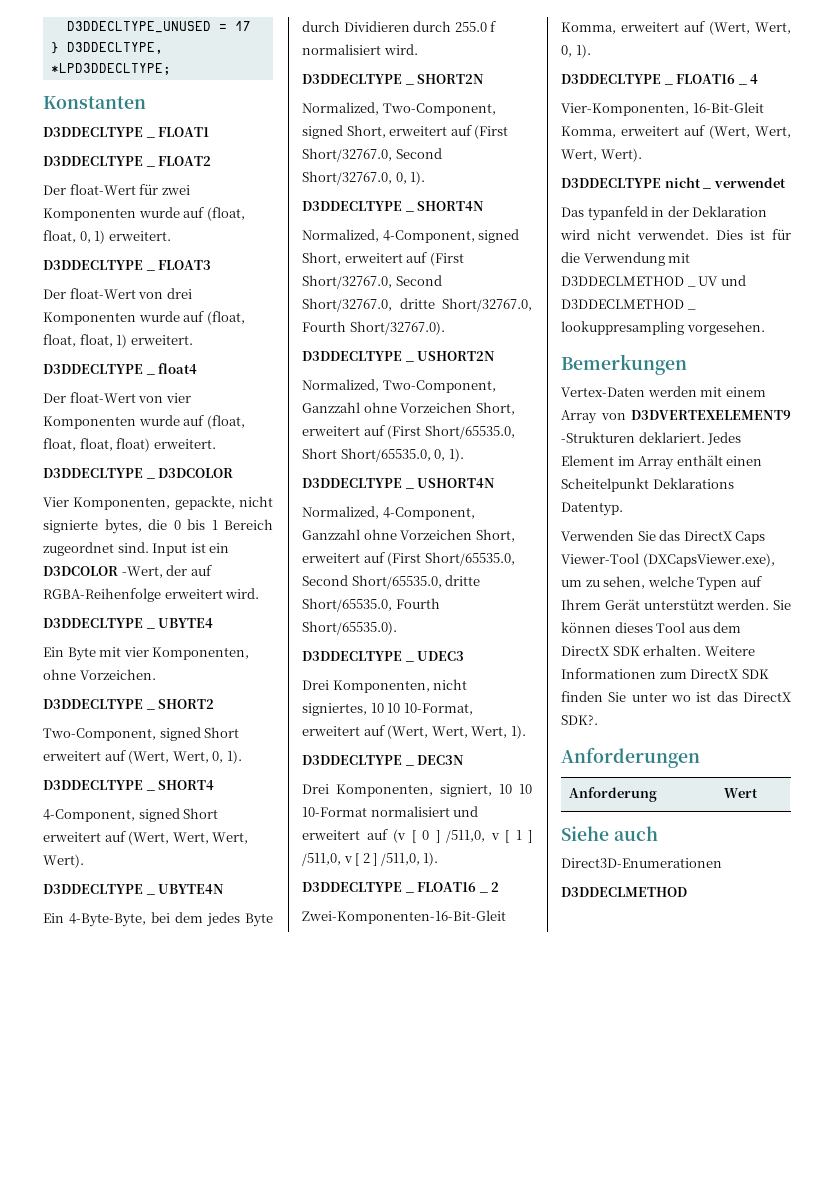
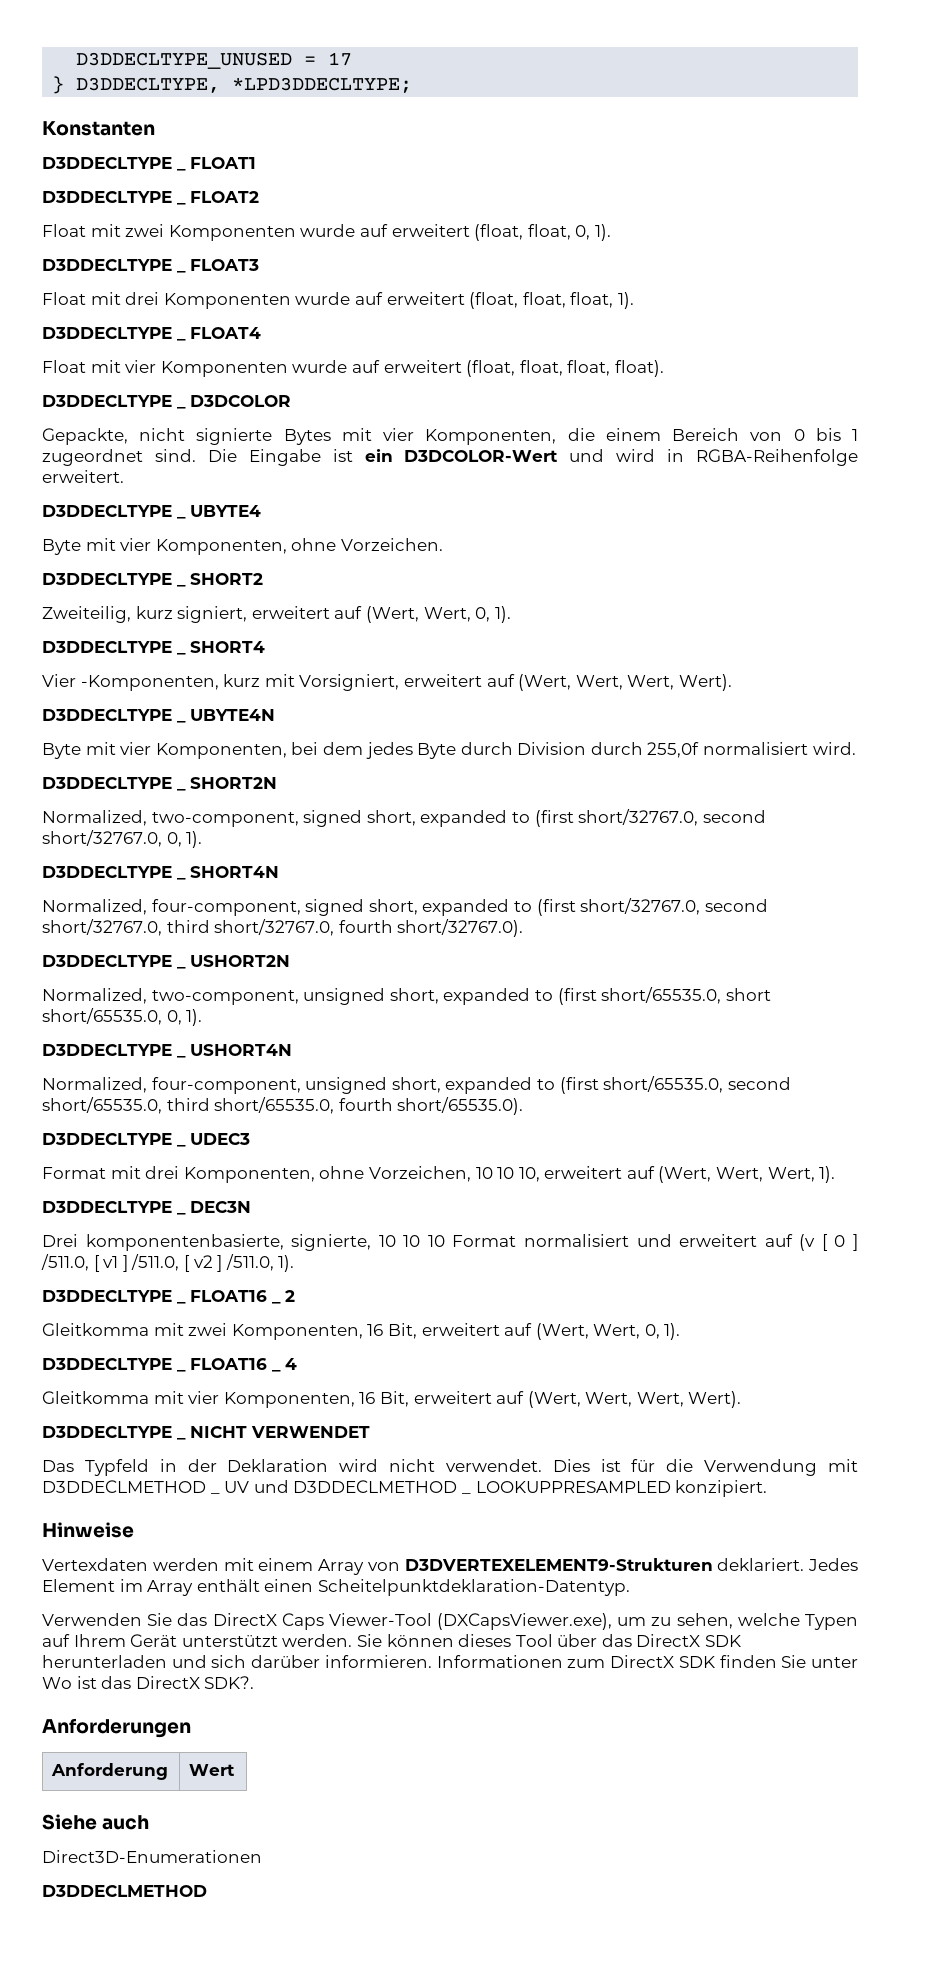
- Der float-Wert für zwei Komponenten wurde auf (float, float, 0, 1) erweitert.
+ Float mit zwei Komponenten wurde auf erweitert (float, float, 0, 1).
- Der float-Wert von drei Komponenten wurde auf (float, float, float, 1) erweitert.
- D3DDECLTYPE _ float4
- Der float-Wert von vier Komponenten wurde auf (float, float, float, float) erweitert.
+ Float mit drei Komponenten wurde auf erweitert (float, float, float, 1).
+ D3DDECLTYPE _ FLOAT4
+ Float mit vier Komponenten wurde auf erweitert (float, float, float, float).
- Vier Komponenten, gepackte, nicht signierte bytes, die 0 bis 1 Bereich zugeordnet sind.
+ Gepackte, nicht signierte Bytes mit vier Komponenten, die einem Bereich von 0 bis 1 zugeordnet sind.
- Input ist ein D3DCOLOR -Wert, der auf RGBA-Reihenfolge erweitert wird.
+ Die Eingabe ist ein D3DCOLOR-Wert und wird in RGBA-Reihenfolge erweitert.
- Ein Byte mit vier Komponenten, ohne Vorzeichen.
+ Byte mit vier Komponenten, ohne Vorzeichen.
- Two-Component, signed Short erweitert auf (Wert, Wert, 0, 1).
+ Zweiteilig, kurz signiert, erweitert auf (Wert, Wert, 0, 1).
- 4-Component, signed Short erweitert auf (Wert, Wert, Wert, Wert).
+ Vier -Komponenten, kurz mit Vorsigniert, erweitert auf (Wert, Wert, Wert, Wert).
- Ein 4-Byte-Byte, bei dem jedes Byte durch Dividieren durch 255.0 f normalisiert wird.
+ Byte mit vier Komponenten, bei dem jedes Byte durch Division durch 255,0f normalisiert wird.
- Normalized, Two-Component, signed Short, erweitert auf (First Short/32767.0, Second Short/32767.0, 0, 1).
+ Normalized, two-component, signed short, expanded to (first short/32767.0, second short/32767.0, 0, 1).
- Normalized, 4-Component, signed Short, erweitert auf (First Short/32767.0, Second Short/32767.0, dritte Short/32767.0, Fourth Short/32767.0).
+ Normalized, four-component, signed short, expanded to (first short/32767.0, second short/32767.0, third short/32767.0, fourth short/32767.0).
  D3DDECLTYPE _ USHORT2N
- Normalized, Two-Component, Ganzzahl ohne Vorzeichen Short, erweitert auf (First Short/65535.0, Short Short/65535.0, 0, 1).
+ Normalized, two-component, unsigned short, expanded to (first short/65535.0, short short/65535.0, 0, 1).
- Normalized, 4-Component, Ganzzahl ohne Vorzeichen Short, erweitert auf (First Short/65535.0, Second Short/65535.0, dritte Short/65535.0, Fourth Short/65535.0).
+ Normalized, four-component, unsigned short, expanded to (first short/65535.0, second short/65535.0, third short/65535.0, fourth short/65535.0).
  D3DDECLTYPE _ UDEC3
- Drei Komponenten, nicht signiertes, 10 10 10-Format, erweitert auf (Wert, Wert, Wert, 1).
+ Format mit drei Komponenten, ohne Vorzeichen, 10 10 10, erweitert auf (Wert, Wert, Wert, 1).
- Drei Komponenten, signiert, 10 10 10-Format normalisiert und erweitert auf (v [ 0 ] /511,0, v [ 1 ] /511,0, v [ 2 ] /511,0, 1).
+ Drei komponentenbasierte, signierte, 10 10 10 Format normalisiert und erweitert auf (v [ 0 ] /511.0, [ v1 ] /511.0, [ v2 ] /511.0, 1).
- Zwei-Komponenten-16-Bit-Gleit Komma, erweitert auf (Wert, Wert, 0, 1).
+ Gleitkomma mit zwei Komponenten, 16 Bit, erweitert auf (Wert, Wert, 0, 1).
- Vier-Komponenten, 16-Bit-Gleit Komma, erweitert auf (Wert, Wert, Wert, Wert).
- D3DDECLTYPE nicht _ verwendet
+ Gleitkomma mit vier Komponenten, 16 Bit, erweitert auf (Wert, Wert, Wert, Wert).
+ D3DDECLTYPE _ NICHT VERWENDET
- Das typanfeld in der Deklaration wird nicht verwendet.
+ Das Typfeld in der Deklaration wird nicht verwendet.
- Dies ist für die Verwendung mit D3DDECLMETHOD _ UV und D3DDECLMETHOD _ lookuppresampling vorgesehen.
- Bemerkungen
- Vertex-Daten werden mit einem Array von D3DVERTEXELEMENT9 -Strukturen deklariert.
+ Dies ist für die Verwendung mit D3DDECLMETHOD _ UV und D3DDECLMETHOD _ LOOKUPPRESAMPLED konzipiert.
+ Hinweise
+ Vertexdaten werden mit einem Array von D3DVERTEXELEMENT9-Strukturen deklariert.
- Jedes Element im Array enthält einen Scheitelpunkt Deklarations Datentyp.
+ Jedes Element im Array enthält einen Scheitelpunktdeklaration-Datentyp.
- Sie können dieses Tool aus dem DirectX SDK erhalten. Weitere Informationen zum DirectX SDK finden Sie unter wo ist das DirectX SDK?.
+ Sie können dieses Tool über das DirectX SDK herunterladen und sich darüber informieren. Informationen zum DirectX SDK finden Sie unter Wo ist das DirectX SDK?.

